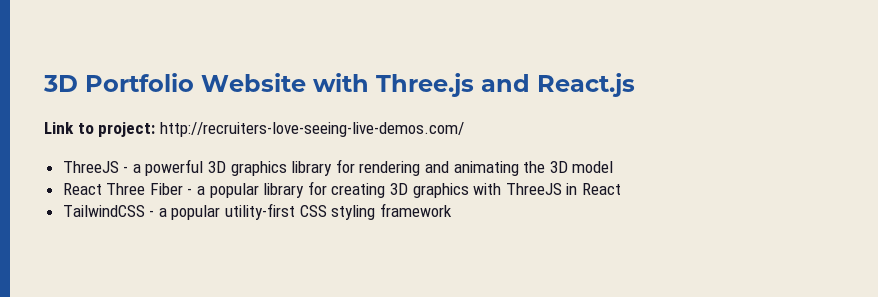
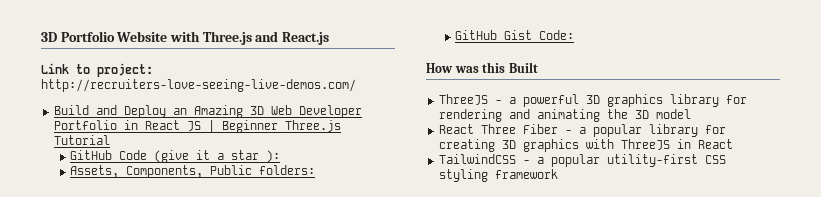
+ Build and Deploy an Amazing 3D Web Developer Portfolio in React JS | Beginner Three.js Tutorial
+ GitHub Code (give it a star ):
+ Assets, Components, Public folders:
+ GitHub Gist Code:
+ How was this Built

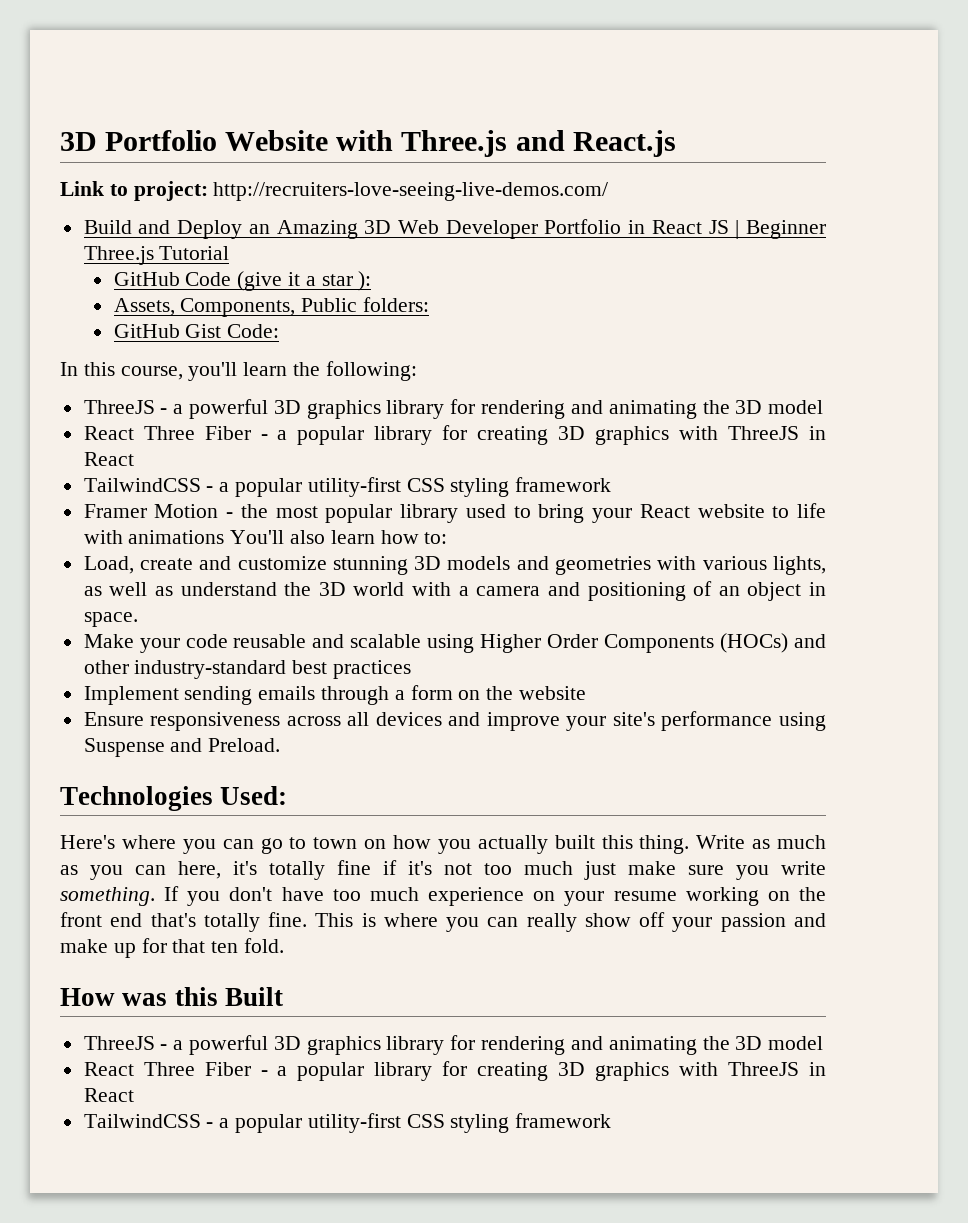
+ In this course, you'll learn the following:
+ ThreeJS - a powerful 3D graphics library for rendering and animating the 3D model
+ React Three Fiber - a popular library for creating 3D graphics with ThreeJS in React
+ TailwindCSS - a popular utility-first CSS styling framework
+ Framer Motion - the most popular library used to bring your React website to life with animations You'll also learn how to:
+ Load, create and customize stunning 3D models and geometries with various lights, as well as understand the 3D world with a camera and positioning of an object in space.
+ Make your code reusable and scalable using Higher Order Components (HOCs) and other industry-standard best practices
+ Implement sending emails through a form on the website
+ Ensure responsiveness across all devices and improve your site's performance using Suspense and Preload.
+ Technologies Used:
+ Here's where you can go to town on how you actually built this thing. Write as much as you can here, it's totally fine if it's not too much just make sure you write something. If you don't have too much experience on your resume working on the front end that's totally fine. This is where you can really show off your passion and make up for that ten fold.

